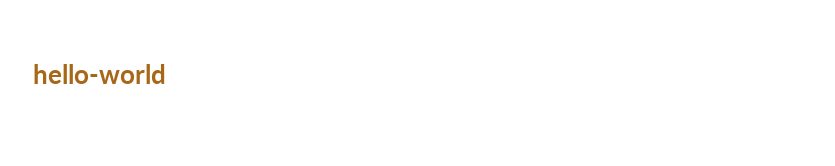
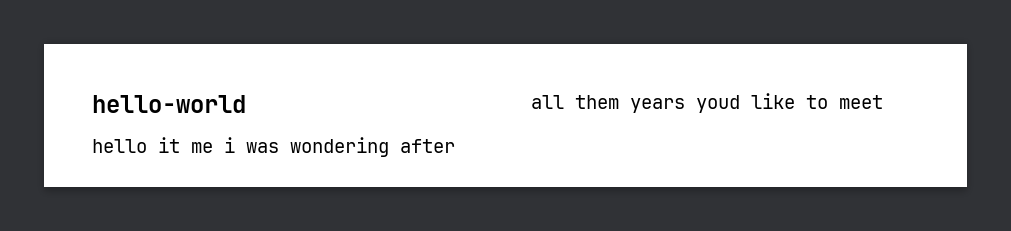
+ hello it me i was wondering after all them years youd like to meet

